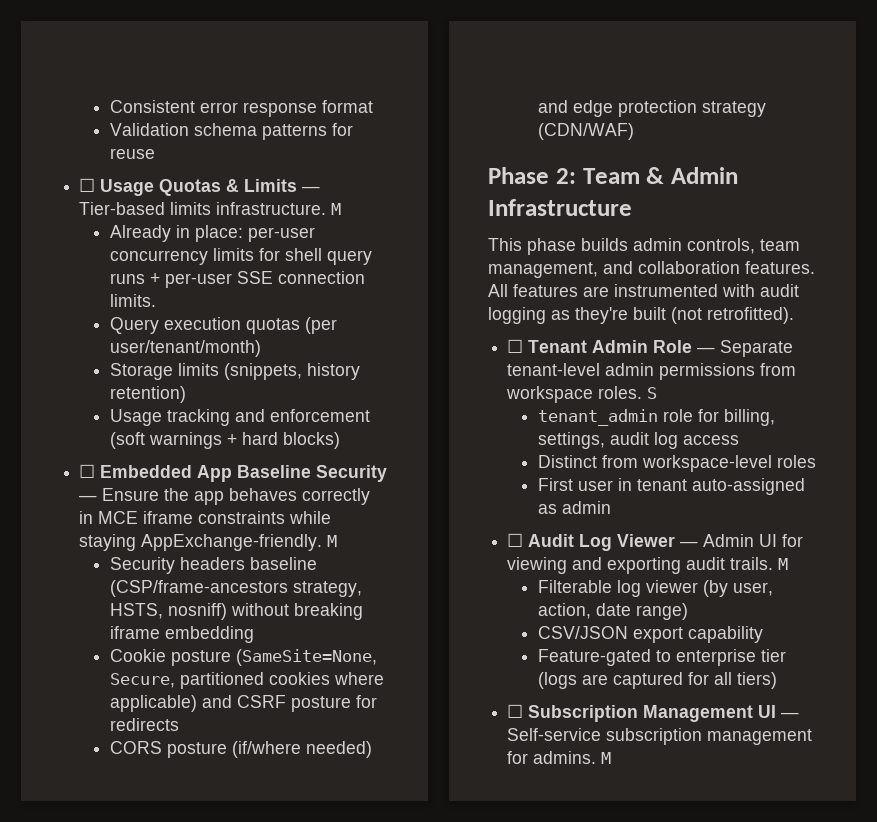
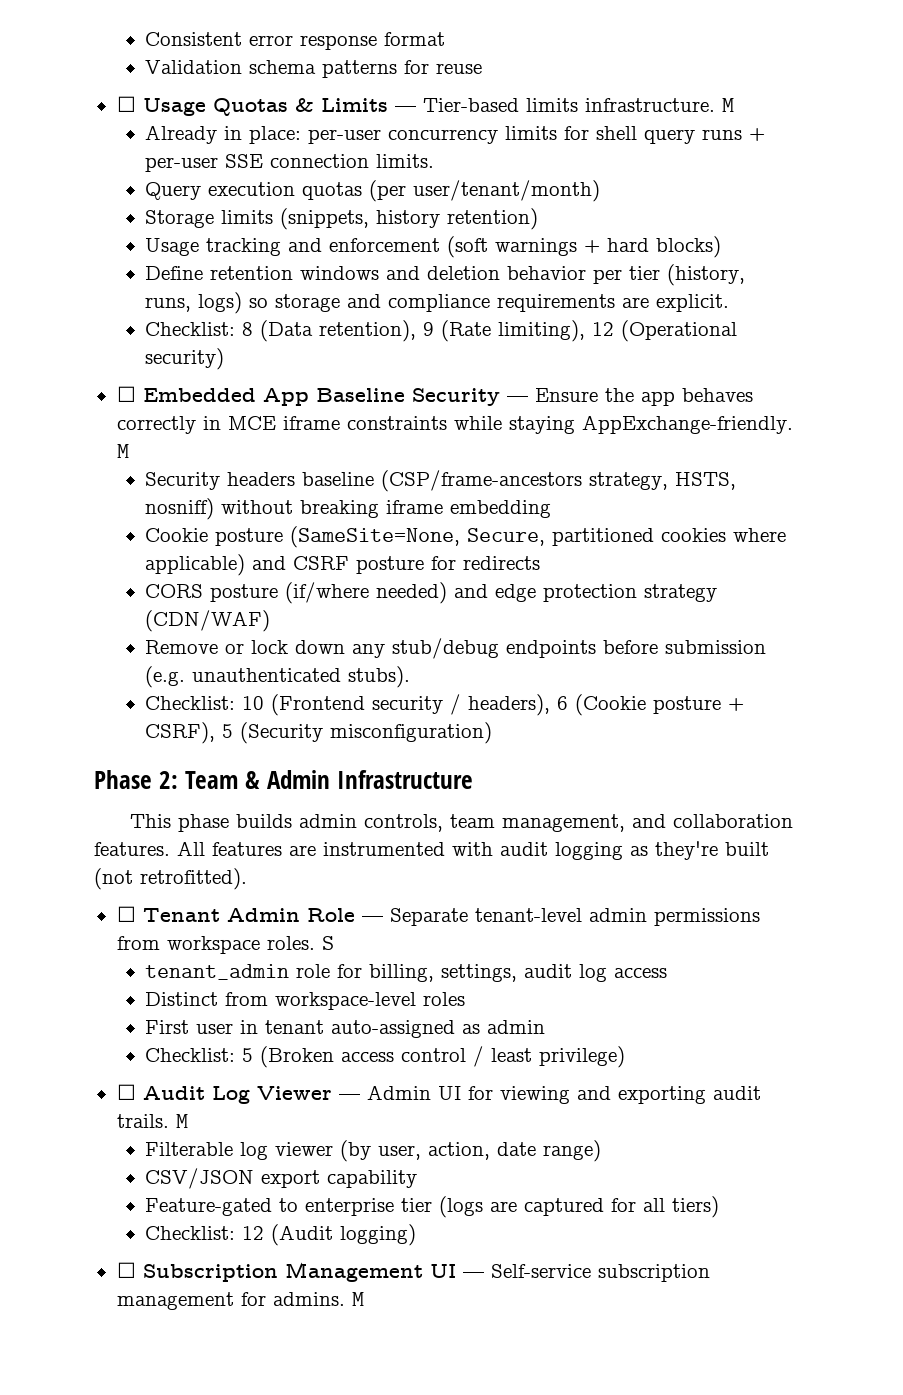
+ Define retention windows and deletion behavior per tier (history, runs, logs) so storage and compliance requirements are explicit.
+ Checklist: 8 (Data retention), 9 (Rate limiting), 12 (Operational security)
+ Remove or lock down any stub/debug endpoints before submission (e.g. unauthenticated stubs).
+ Checklist: 10 (Frontend security / headers), 6 (Cookie posture + CSRF), 5 (Security misconfiguration)
+ Checklist: 5 (Broken access control / least privilege)
+ Checklist: 12 (Audit logging)

